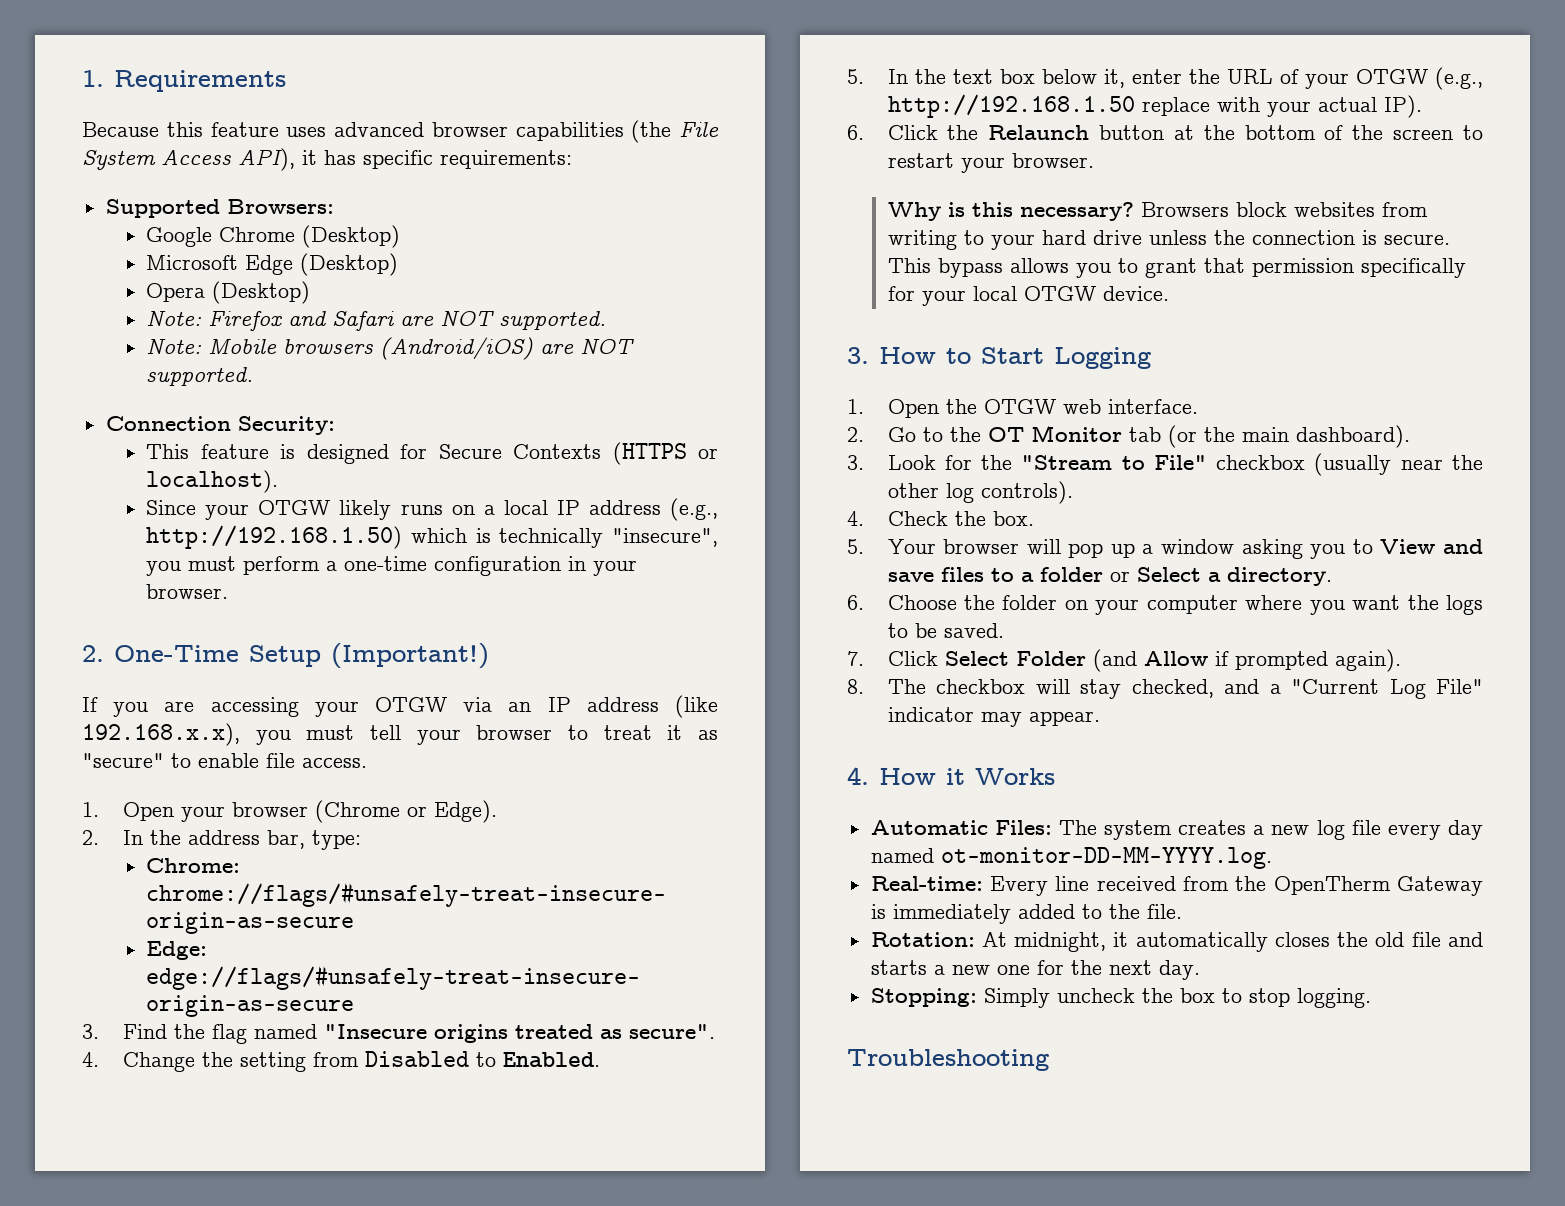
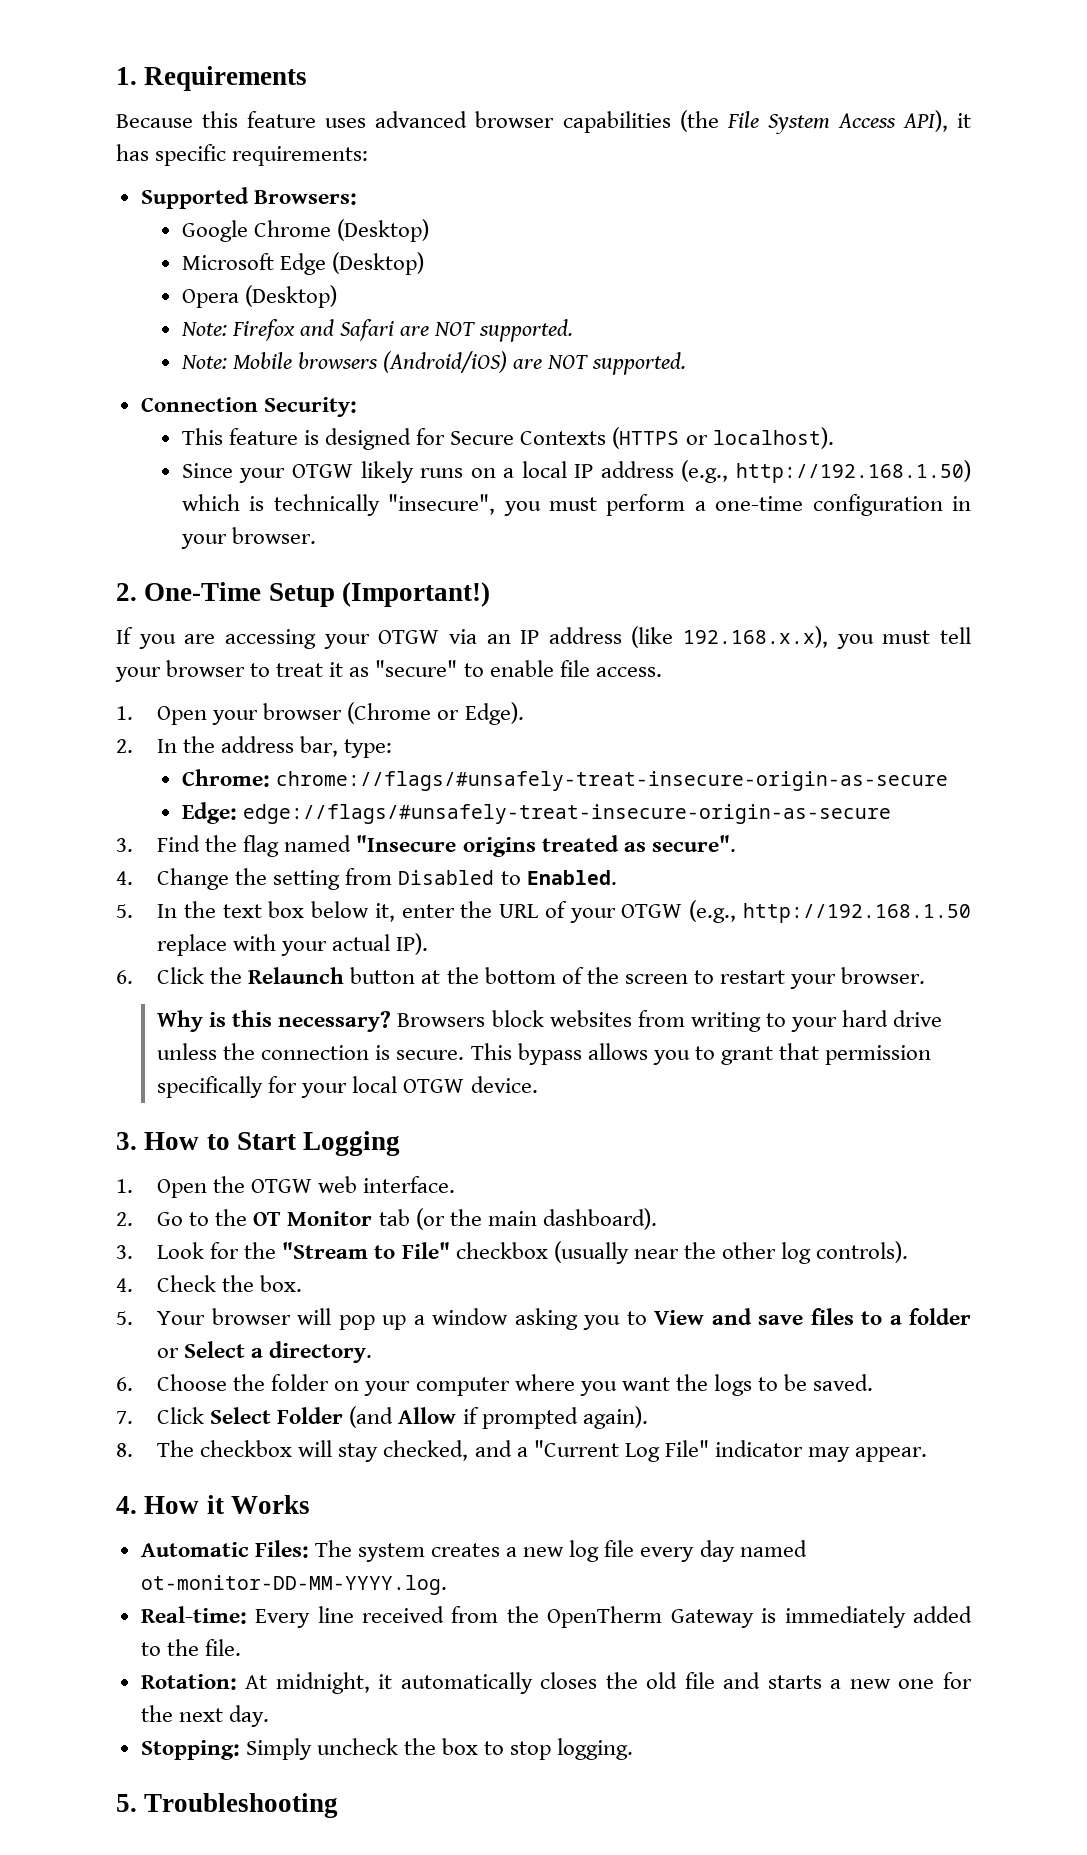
- Troubleshooting
+ 5. Troubleshooting

